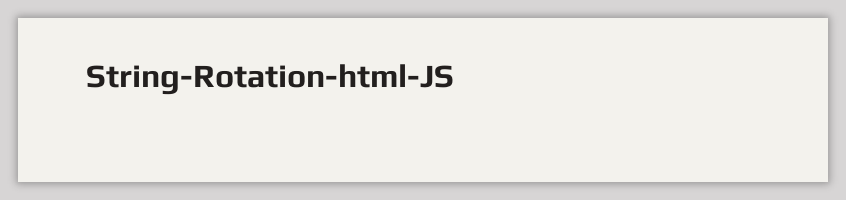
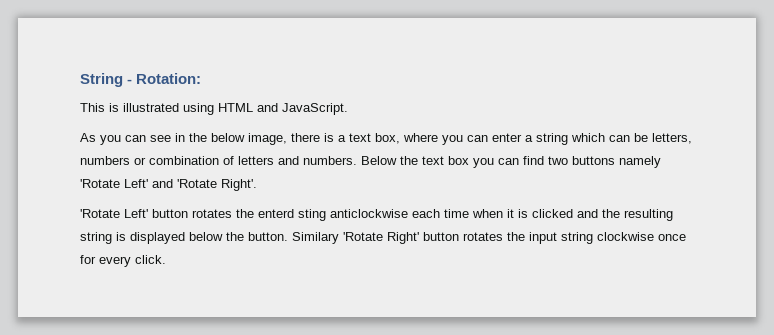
- String-Rotation-html-JS
+ String - Rotation:
+ This is illustrated using HTML and JavaScript.
+ As you can see in the below image, there is a text box, where you can enter a string which can be letters, numbers or combination of letters and numbers. Below the text box you can find two buttons namely 'Rotate Left' and 'Rotate Right'.
+ 'Rotate Left' button rotates the enterd sting anticlockwise each time when it is clicked and the resulting string is displayed below the button. Similary 'Rotate Right' button rotates the input string clockwise once for every click.

